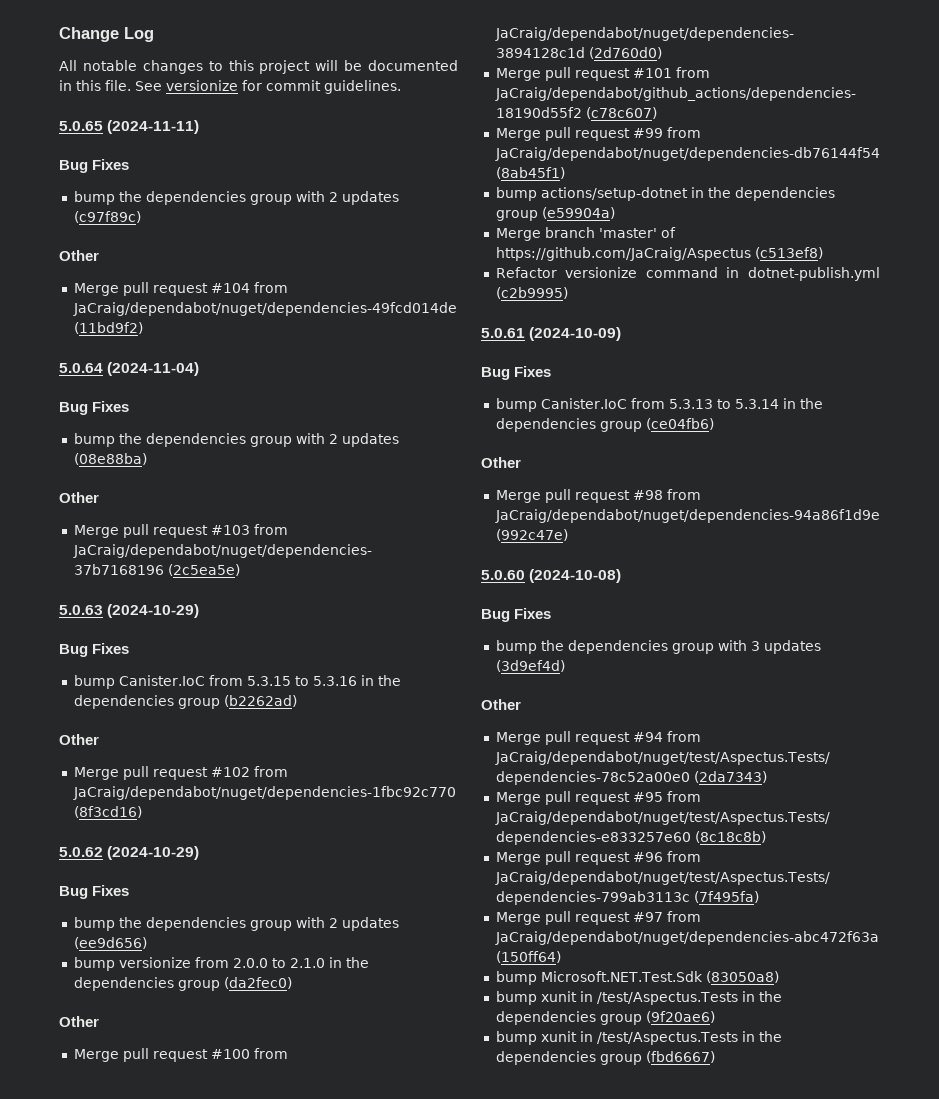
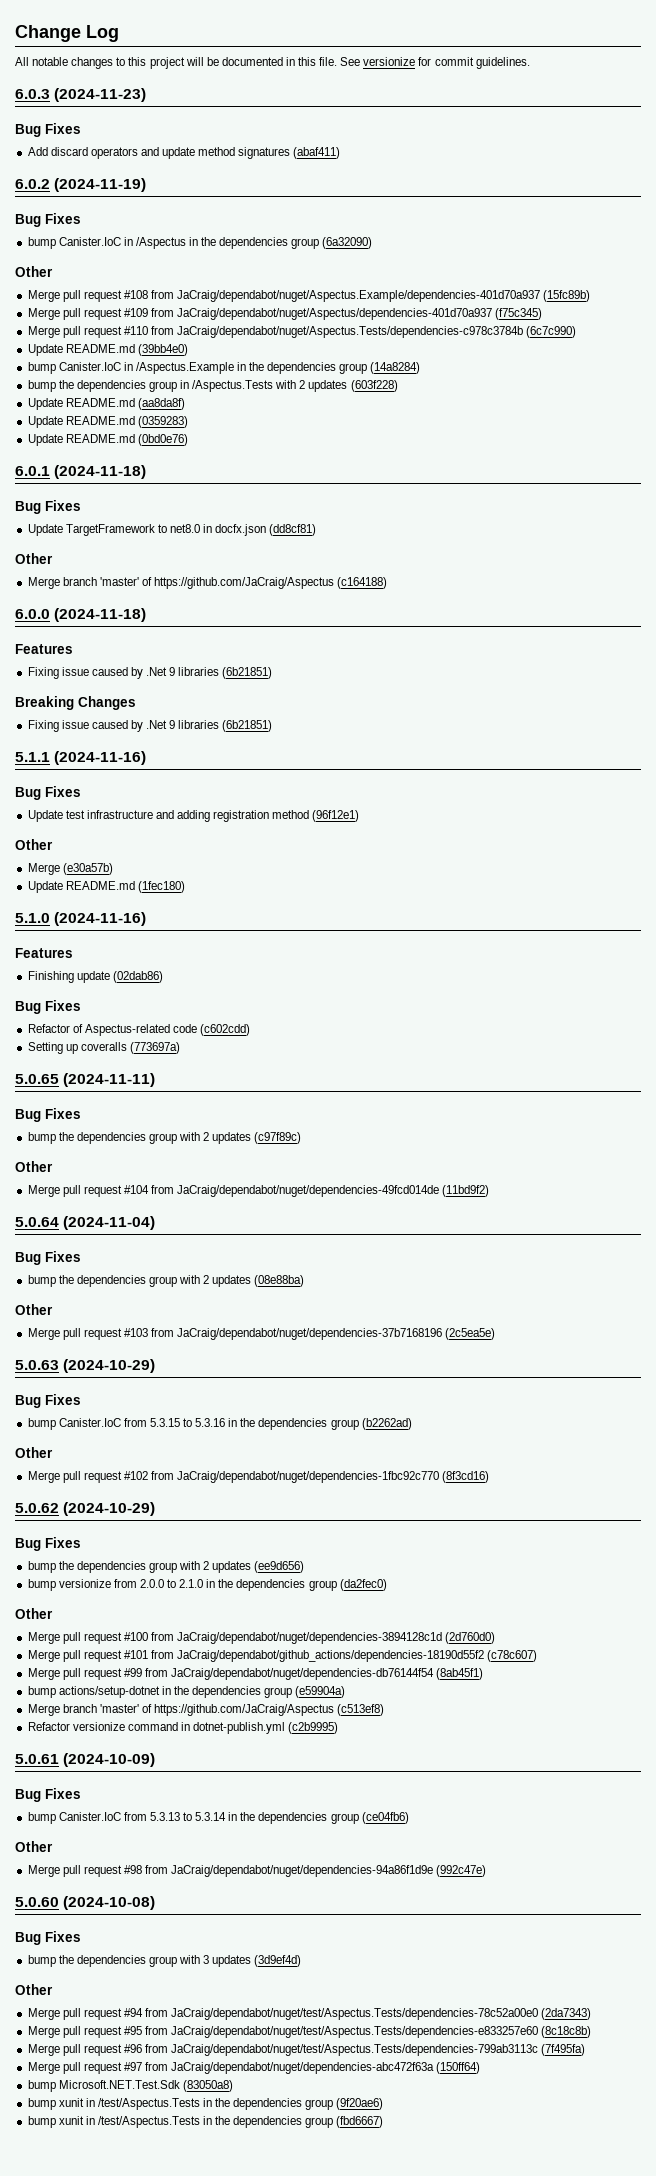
+ 6.0.3 (2024-11-23)
+ Bug Fixes
+ Add discard operators and update method signatures (abaf411)
+ 6.0.2 (2024-11-19)
+ Bug Fixes
+ bump Canister.IoC in /Aspectus in the dependencies group (6a32090)
+ Other
+ Merge pull request #108 from JaCraig/dependabot/nuget/Aspectus.Example/dependencies-401d70a937 (15fc89b)
+ Merge pull request #109 from JaCraig/dependabot/nuget/Aspectus/dependencies-401d70a937 (f75c345)
+ Merge pull request #110 from JaCraig/dependabot/nuget/Aspectus.Tests/dependencies-c978c3784b (6c7c990)
+ Update README.md (39bb4e0)
+ bump Canister.IoC in /Aspectus.Example in the dependencies group (14a8284)
+ bump the dependencies group in /Aspectus.Tests with 2 updates (603f228)
+ Update README.md (aa8da8f)
+ Update README.md (0359283)
+ Update README.md (0bd0e76)
+ 6.0.1 (2024-11-18)
+ Bug Fixes
+ Update TargetFramework to net8.0 in docfx.json (dd8cf81)
+ Other
+ Merge branch 'master' of https://github.com/JaCraig/Aspectus (c164188)
+ 6.0.0 (2024-11-18)
+ Features
+ Fixing issue caused by .Net 9 libraries (6b21851)
+ Breaking Changes
+ Fixing issue caused by .Net 9 libraries (6b21851)
+ 5.1.1 (2024-11-16)
+ Bug Fixes
+ Update test infrastructure and adding registration method (96f12e1)
+ Other
+ Merge (e30a57b)
+ Update README.md (1fec180)
+ 5.1.0 (2024-11-16)
+ Features
+ Finishing update (02dab86)
+ Bug Fixes
+ Refactor of Aspectus-related code (c602cdd)
+ Setting up coveralls (773697a)

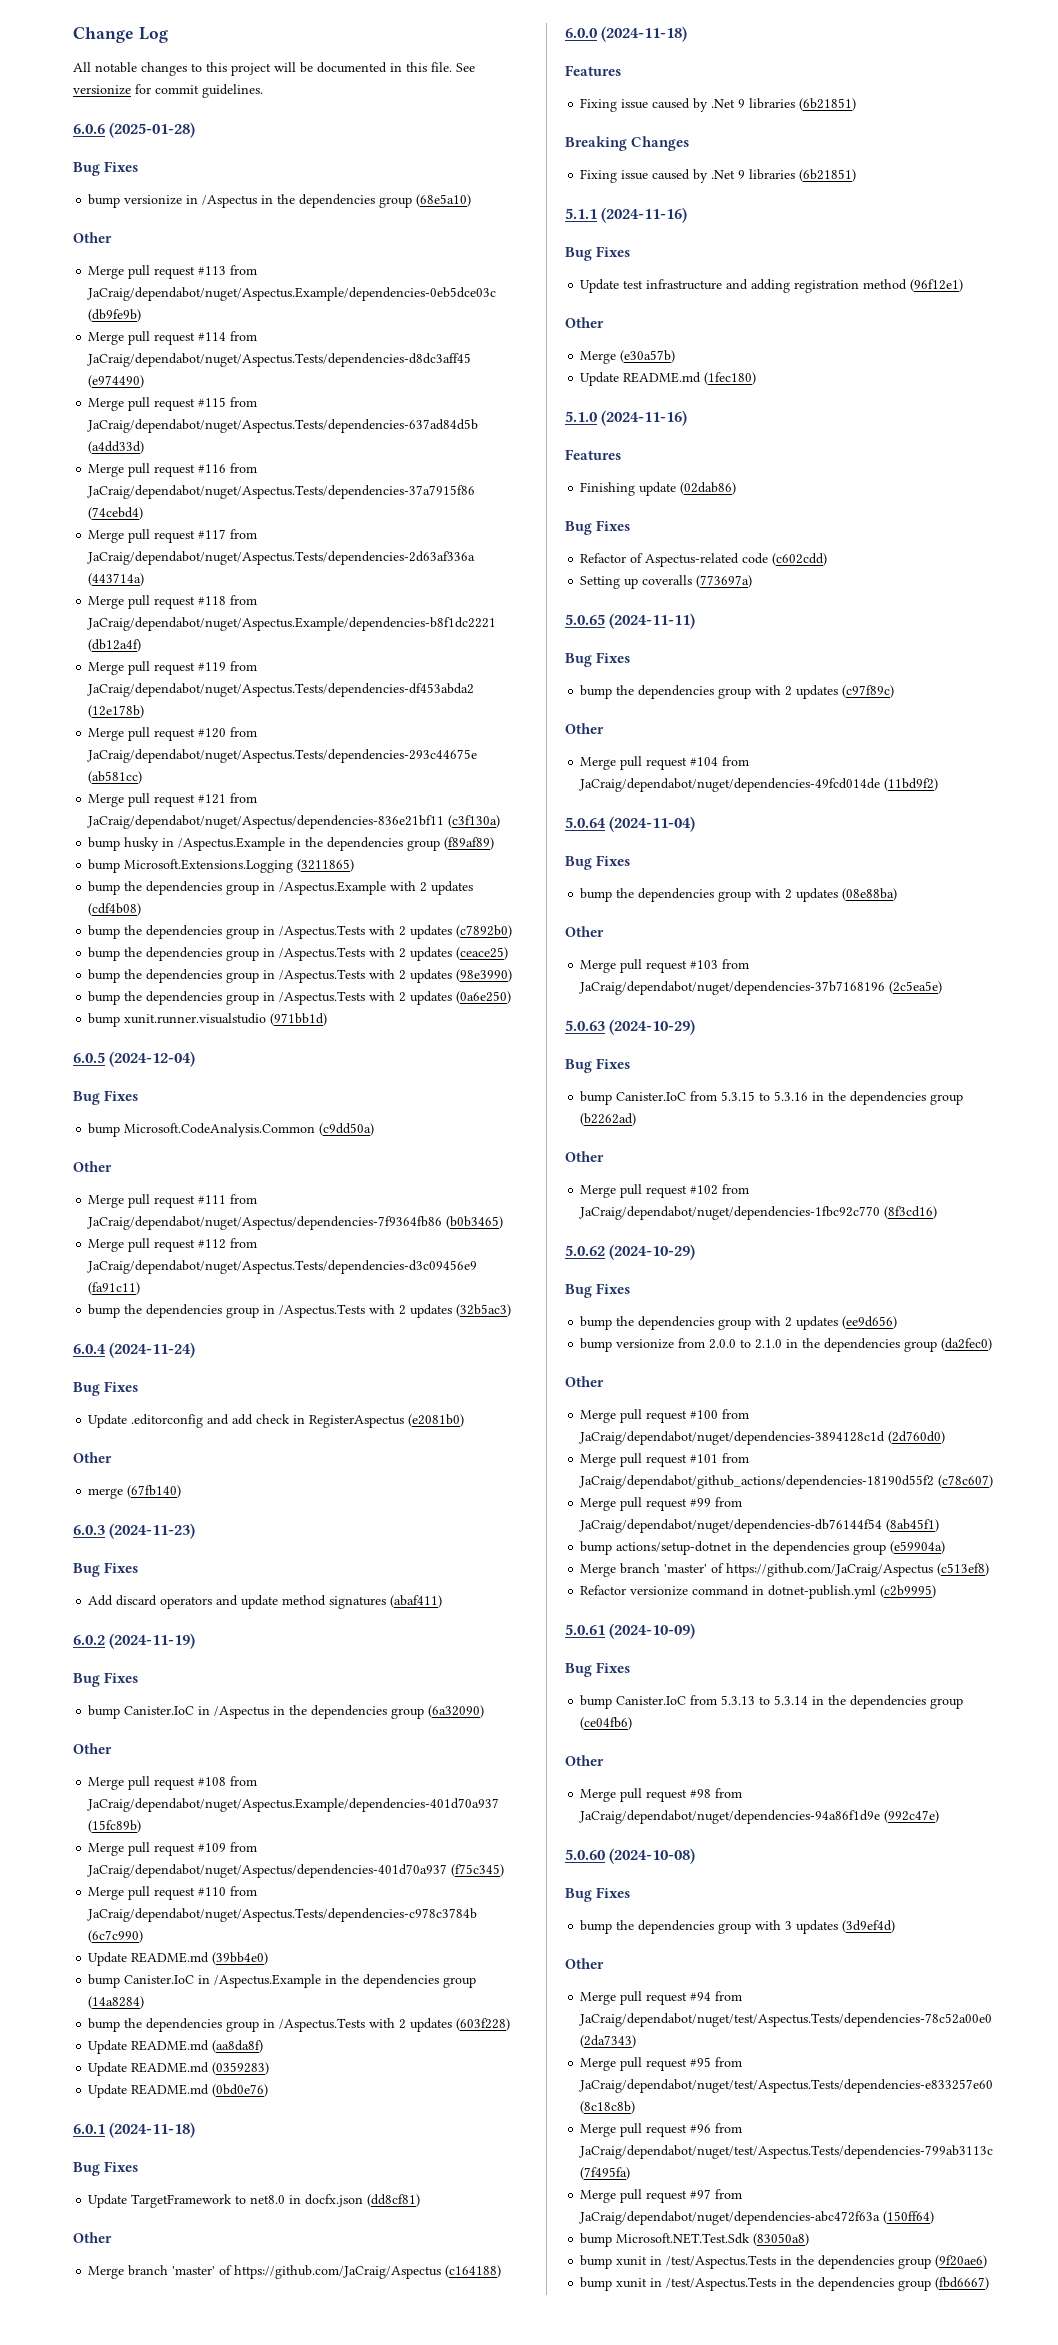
+ 6.0.6 (2025-01-28)
+ Bug Fixes
+ bump versionize in /Aspectus in the dependencies group (68e5a10)
+ Other
+ Merge pull request #113 from JaCraig/dependabot/nuget/Aspectus.Example/dependencies-0eb5dce03c (db9fe9b)
+ Merge pull request #114 from JaCraig/dependabot/nuget/Aspectus.Tests/dependencies-d8dc3aff45 (e974490)
+ Merge pull request #115 from JaCraig/dependabot/nuget/Aspectus.Tests/dependencies-637ad84d5b (a4dd33d)
+ Merge pull request #116 from JaCraig/dependabot/nuget/Aspectus.Tests/dependencies-37a7915f86 (74cebd4)
+ Merge pull request #117 from JaCraig/dependabot/nuget/Aspectus.Tests/dependencies-2d63af336a (443714a)
+ Merge pull request #118 from JaCraig/dependabot/nuget/Aspectus.Example/dependencies-b8f1dc2221 (db12a4f)
+ Merge pull request #119 from JaCraig/dependabot/nuget/Aspectus.Tests/dependencies-df453abda2 (12e178b)
+ Merge pull request #120 from JaCraig/dependabot/nuget/Aspectus.Tests/dependencies-293c44675e (ab581cc)
+ Merge pull request #121 from JaCraig/dependabot/nuget/Aspectus/dependencies-836e21bf11 (c3f130a)
+ bump husky in /Aspectus.Example in the dependencies group (f89af89)
+ bump Microsoft.Extensions.Logging (3211865)
+ bump the dependencies group in /Aspectus.Example with 2 updates (cdf4b08)
+ bump the dependencies group in /Aspectus.Tests with 2 updates (c7892b0)
+ bump the dependencies group in /Aspectus.Tests with 2 updates (ceace25)
+ bump the dependencies group in /Aspectus.Tests with 2 updates (98e3990)
+ bump the dependencies group in /Aspectus.Tests with 2 updates (0a6e250)
+ bump xunit.runner.visualstudio (971bb1d)
+ 6.0.5 (2024-12-04)
+ Bug Fixes
+ bump Microsoft.CodeAnalysis.Common (c9dd50a)
+ Other
+ Merge pull request #111 from JaCraig/dependabot/nuget/Aspectus/dependencies-7f9364fb86 (b0b3465)
+ Merge pull request #112 from JaCraig/dependabot/nuget/Aspectus.Tests/dependencies-d3c09456e9 (fa91c11)
+ bump the dependencies group in /Aspectus.Tests with 2 updates (32b5ac3)
+ 6.0.4 (2024-11-24)
+ Bug Fixes
+ Update .editorconfig and add check in RegisterAspectus (e2081b0)
+ Other
+ merge (67fb140)

